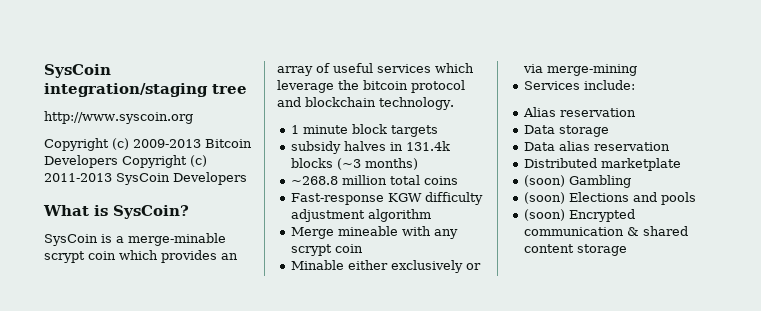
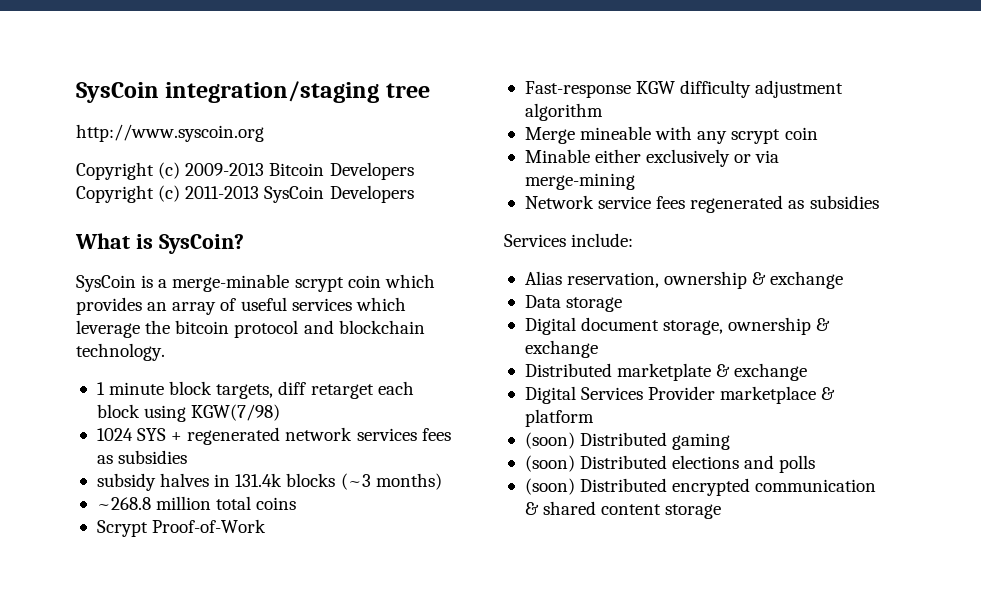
- 1 minute block targets
+ 1 minute block targets, diff retarget each block using KGW(7/98)
+ 1024 SYS + regenerated network services fees as subsidies
+ Scrypt Proof-of-Work
+ Network service fees regenerated as subsidies
  Services include:
- Alias reservation
+ Alias reservation, ownership & exchange
  Data storage
- Data alias reservation
- Distributed marketplate
- (soon) Gambling
- (soon) Elections and pools
- (soon) Encrypted communication & shared content storage
+ Digital document storage, ownership & exchange
+ Distributed marketplate & exchange
+ Digital Services Provider marketplace & platform
+ (soon) Distributed gaming
+ (soon) Distributed elections and polls
+ (soon) Distributed encrypted communication & shared content storage

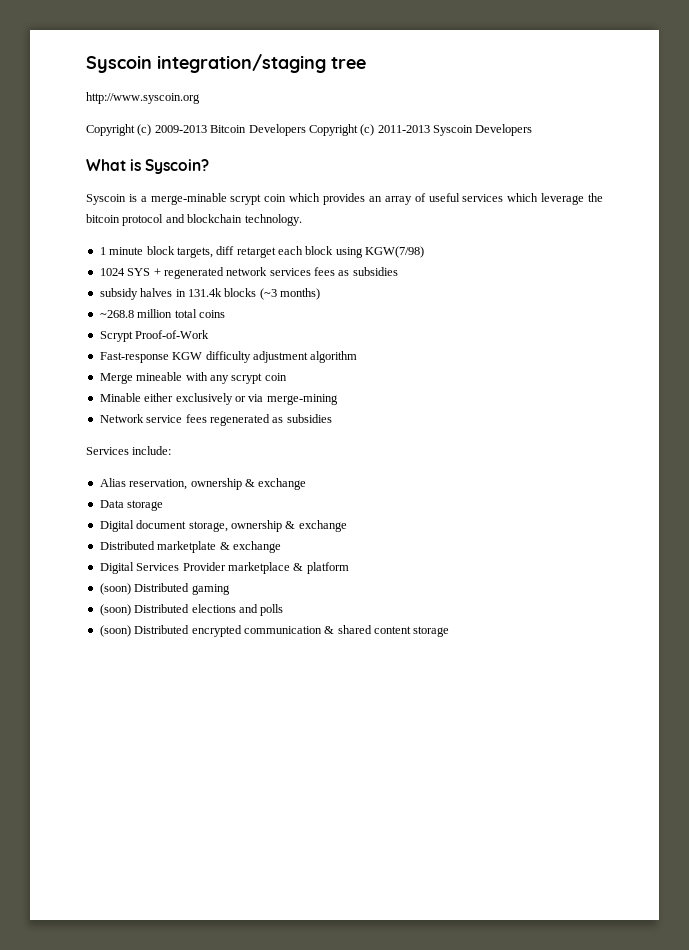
- SysCoin integration/staging tree
+ Syscoin integration/staging tree
- Copyright (c) 2009-2013 Bitcoin Developers Copyright (c) 2011-2013 SysCoin Developers
+ Copyright (c) 2009-2013 Bitcoin Developers Copyright (c) 2011-2013 Syscoin Developers
- What is SysCoin?
- SysCoin is a merge-minable scrypt coin which provides an array of useful services which leverage the bitcoin protocol and blockchain technology.
+ What is Syscoin?
+ Syscoin is a merge-minable scrypt coin which provides an array of useful services which leverage the bitcoin protocol and blockchain technology.

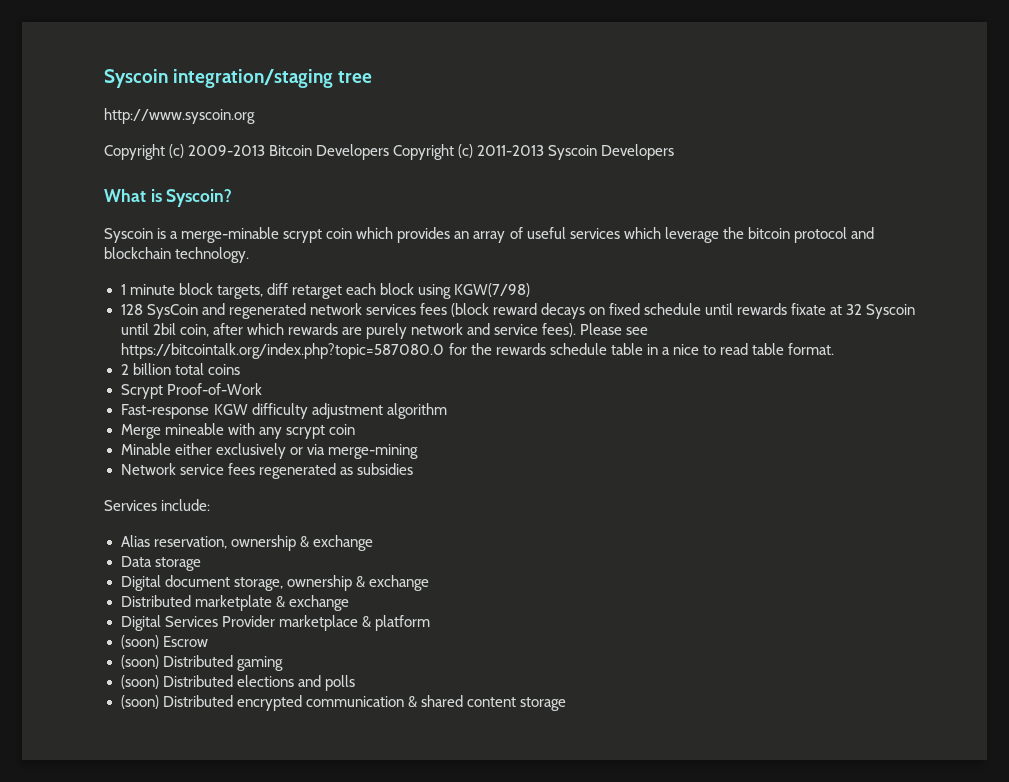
- 1024 SYS + regenerated network services fees as subsidies
- subsidy halves in 131.4k blocks (~3 months)
- ~268.8 million total coins
+ 128 SysCoin and regenerated network services fees (block reward decays on fixed schedule until rewards fixate at 32 Syscoin until 2bil coin, after which rewards are purely network and service fees). Please see https://bitcointalk.org/index.php?topic=587080.0 for the rewards schedule table in a nice to read table format.
+ 2 billion total coins
+ (soon) Escrow

